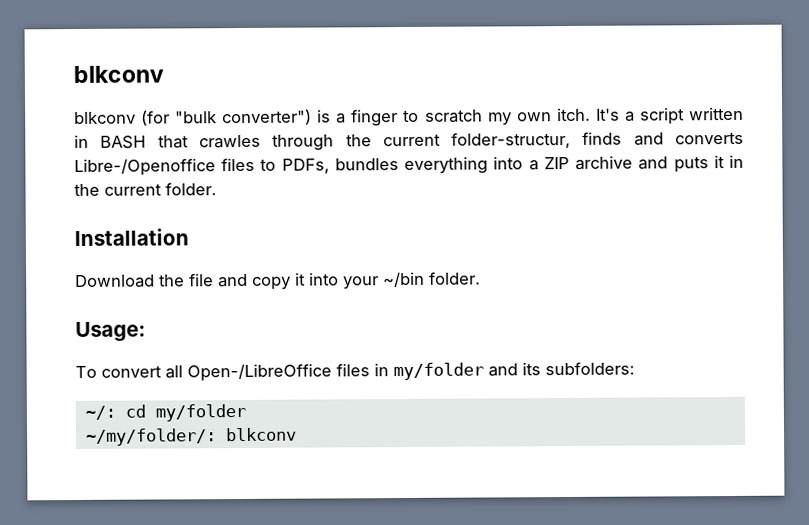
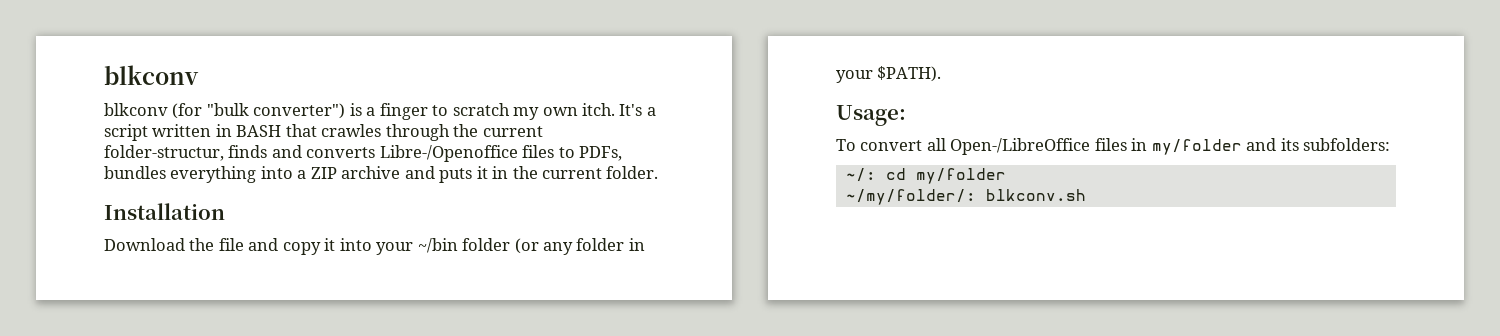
- Download the file and copy it into your ~/bin folder.
+ Download the file and copy it into your ~/bin folder (or any folder in your $PATH).
- ~/my/folder/: blkconv
+ ~/my/folder/: blkconv.sh

